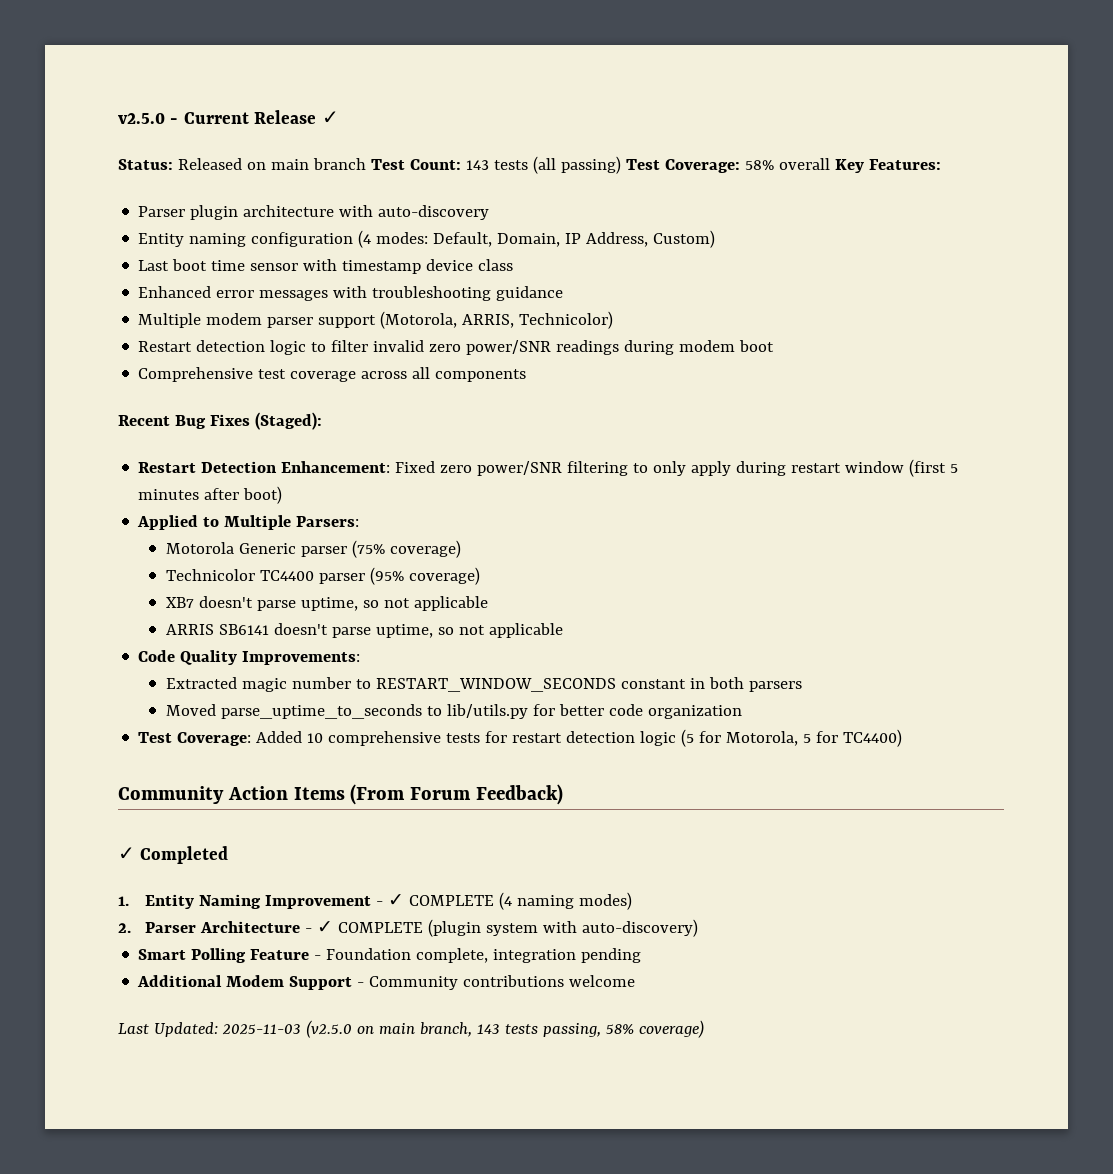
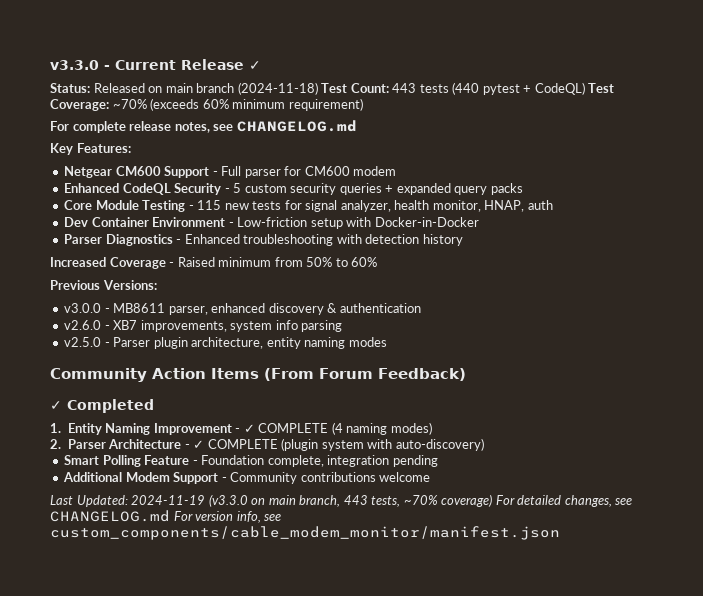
- v2.5.0 - Current Release ✓
+ v3.3.0 - Current Release ✓
- Status: Released on main branch Test Count: 143 tests (all passing) Test Coverage: 58% overall Key Features:
- Parser plugin architecture with auto-discovery
- Entity naming configuration (4 modes: Default, Domain, IP Address, Custom)
- Last boot time sensor with timestamp device class
- Enhanced error messages with troubleshooting guidance
- Multiple modem parser support (Motorola, ARRIS, Technicolor)
- Restart detection logic to filter invalid zero power/SNR readings during modem boot
- Comprehensive test coverage across all components
- Recent Bug Fixes (Staged):
- Restart Detection Enhancement: Fixed zero power/SNR filtering to only apply during restart window (first 5 minutes after boot)
- Applied to Multiple Parsers:
- Motorola Generic parser (75% coverage)
- Technicolor TC4400 parser (95% coverage)
- XB7 doesn't parse uptime, so not applicable
- ARRIS SB6141 doesn't parse uptime, so not applicable
- Code Quality Improvements:
- Extracted magic number to RESTART_WINDOW_SECONDS constant in both parsers
- Moved parse_uptime_to_seconds to lib/utils.py for better code organization
- Test Coverage: Added 10 comprehensive tests for restart detection logic (5 for Motorola, 5 for TC4400)
+ Status: Released on main branch (2024-11-18) Test Count: 443 tests (440 pytest + CodeQL) Test Coverage: ~70% (exceeds 60% minimum requirement)
+ For complete release notes, see CHANGELOG.md
+ Key Features:
+ Netgear CM600 Support - Full parser for CM600 modem
+ Enhanced CodeQL Security - 5 custom security queries + expanded query packs
+ Core Module Testing - 115 new tests for signal analyzer, health monitor, HNAP, auth
+ Dev Container Environment - Low-friction setup with Docker-in-Docker
+ Parser Diagnostics - Enhanced troubleshooting with detection history
+ Increased Coverage - Raised minimum from 50% to 60%
+ Previous Versions:
+ v3.0.0 - MB8611 parser, enhanced discovery & authentication
+ v2.6.0 - XB7 improvements, system info parsing
+ v2.5.0 - Parser plugin architecture, entity naming modes
- Last Updated: 2025-11-03 (v2.5.0 on main branch, 143 tests passing, 58% coverage)
+ Last Updated: 2024-11-19 (v3.3.0 on main branch, 443 tests, ~70% coverage) For detailed changes, see CHANGELOG.md For version info, see custom_components/cable_modem_monitor/manifest.json

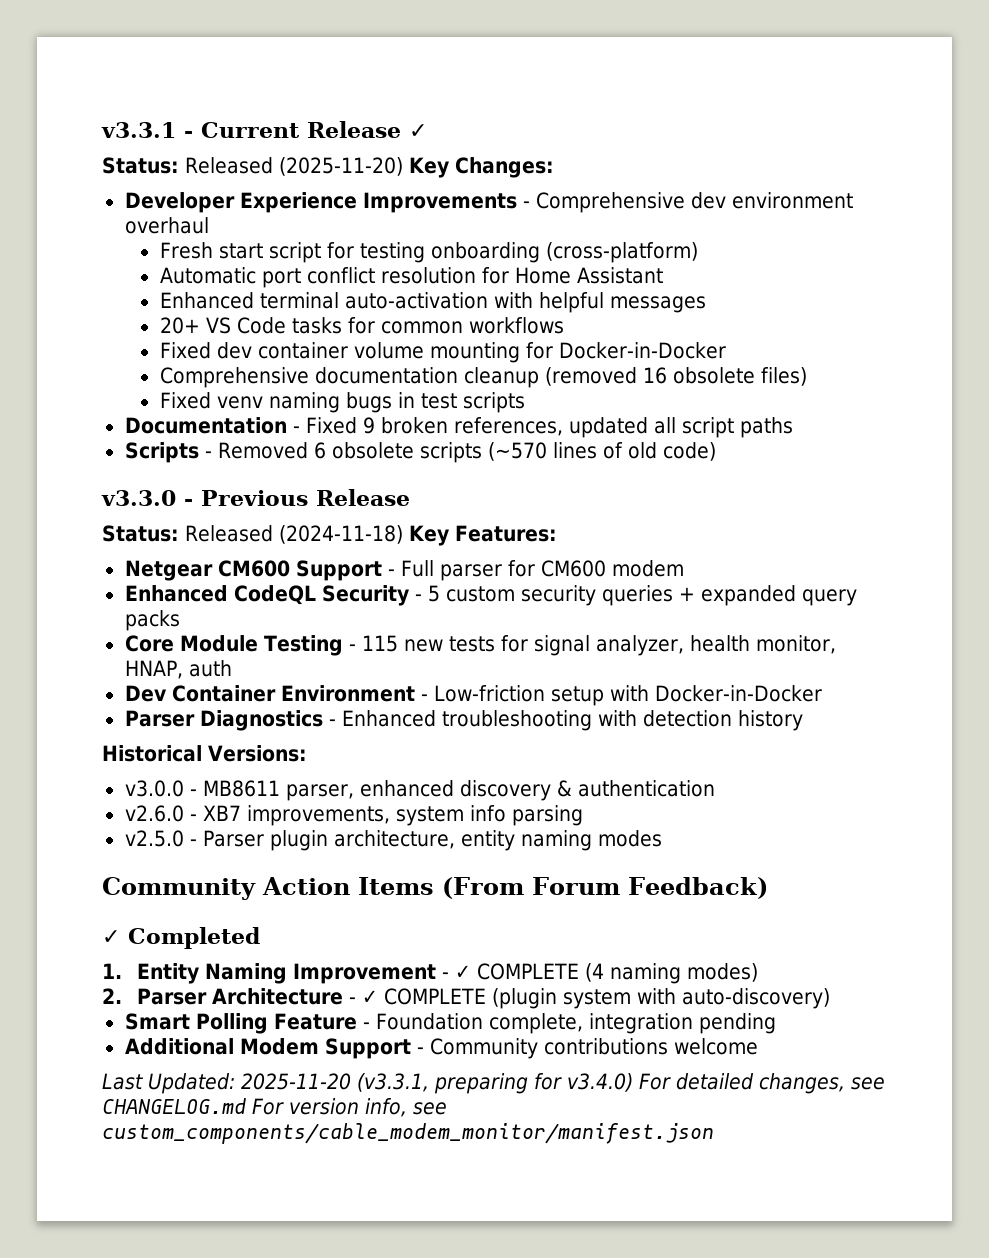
- v3.3.0 - Current Release ✓
+ v3.3.1 - Current Release ✓
- Status: Released on main branch (2024-11-18) Test Count: 443 tests (440 pytest + CodeQL) Test Coverage: ~70% (exceeds 60% minimum requirement)
- For complete release notes, see CHANGELOG.md
- Key Features:
+ Status: Released (2025-11-20) Key Changes:
+ Developer Experience Improvements - Comprehensive dev environment overhaul
+ Fresh start script for testing onboarding (cross-platform)
+ Automatic port conflict resolution for Home Assistant
+ Enhanced terminal auto-activation with helpful messages
+ 20+ VS Code tasks for common workflows
+ Fixed dev container volume mounting for Docker-in-Docker
+ Comprehensive documentation cleanup (removed 16 obsolete files)
+ Fixed venv naming bugs in test scripts
+ Documentation - Fixed 9 broken references, updated all script paths
+ Scripts - Removed 6 obsolete scripts (~570 lines of old code)
+ v3.3.0 - Previous Release
+ Status: Released (2024-11-18) Key Features:
- Increased Coverage - Raised minimum from 50% to 60%
- Previous Versions:
+ Historical Versions:
- Last Updated: 2024-11-19 (v3.3.0 on main branch, 443 tests, ~70% coverage) For detailed changes, see CHANGELOG.md For version info, see custom_components/cable_modem_monitor/manifest.json
+ Last Updated: 2025-11-20 (v3.3.1, preparing for v3.4.0) For detailed changes, see CHANGELOG.md For version info, see custom_components/cable_modem_monitor/manifest.json

